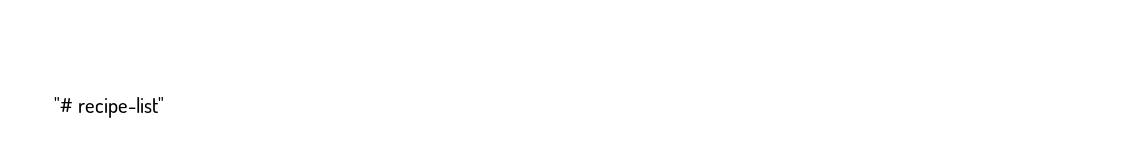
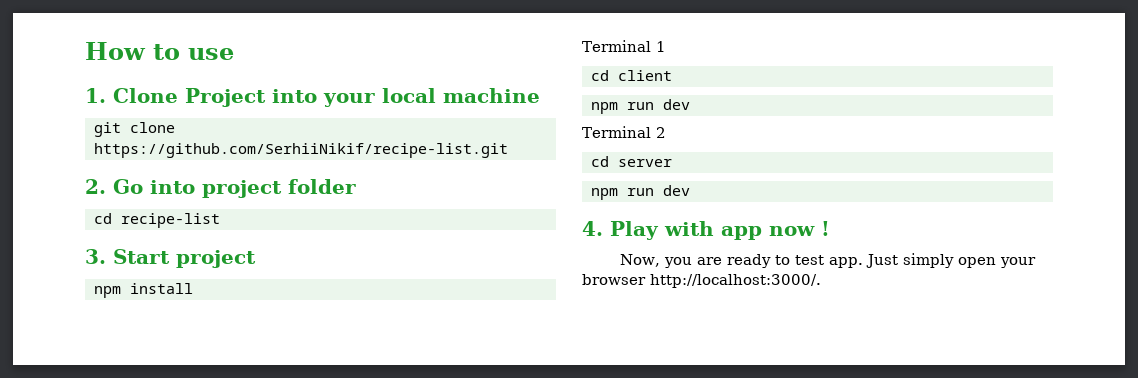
- "# recipe-list"
+ How to use
+ 1. Clone Project into your local machine
+ git clone https://github.com/SerhiiNikif/recipe-list.git
+ 2. Go into project folder
+ cd recipe-list
+ 3. Start project
+ npm install
+ Terminal 1
+ cd client
+ npm run dev
+ Terminal 2
+ cd server
+ npm run dev
+ 4. Play with app now !
+ Now, you are ready to test app. Just simply open your browser http://localhost:3000/.

